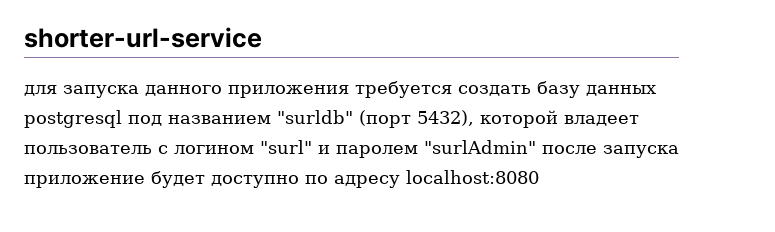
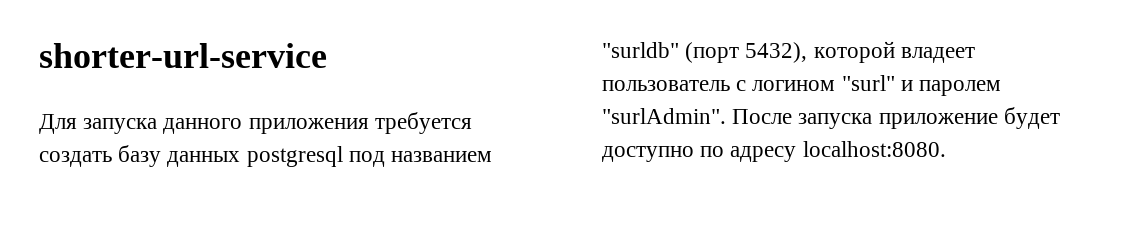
- для запуска данного приложения требуется создать базу данных postgresql под названием "surldb" (порт 5432), которой владеет пользователь с логином "surl" и паролем "surlAdmin" после запуска приложение будет доступно по адресу localhost:8080
+ Для запуска данного приложения требуется создать базу данных postgresql под названием "surldb" (порт 5432), которой владеет пользователь с логином "surl" и паролем "surlAdmin". После запуска приложение будет доступно по адресу localhost:8080.

